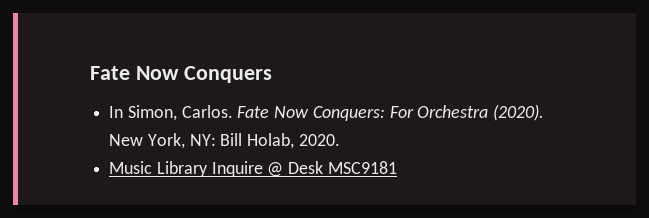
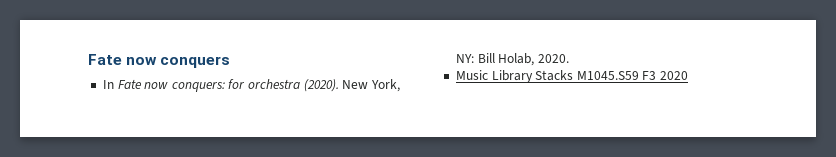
- Fate Now Conquers
+ Fate now conquers
- In Simon, Carlos. Fate Now Conquers: For Orchestra (2020).
+ In Fate now conquers: for orchestra (2020).
- Music Library Inquire @ Desk MSC9181
+ Music Library Stacks M1045.S59 F3 2020

